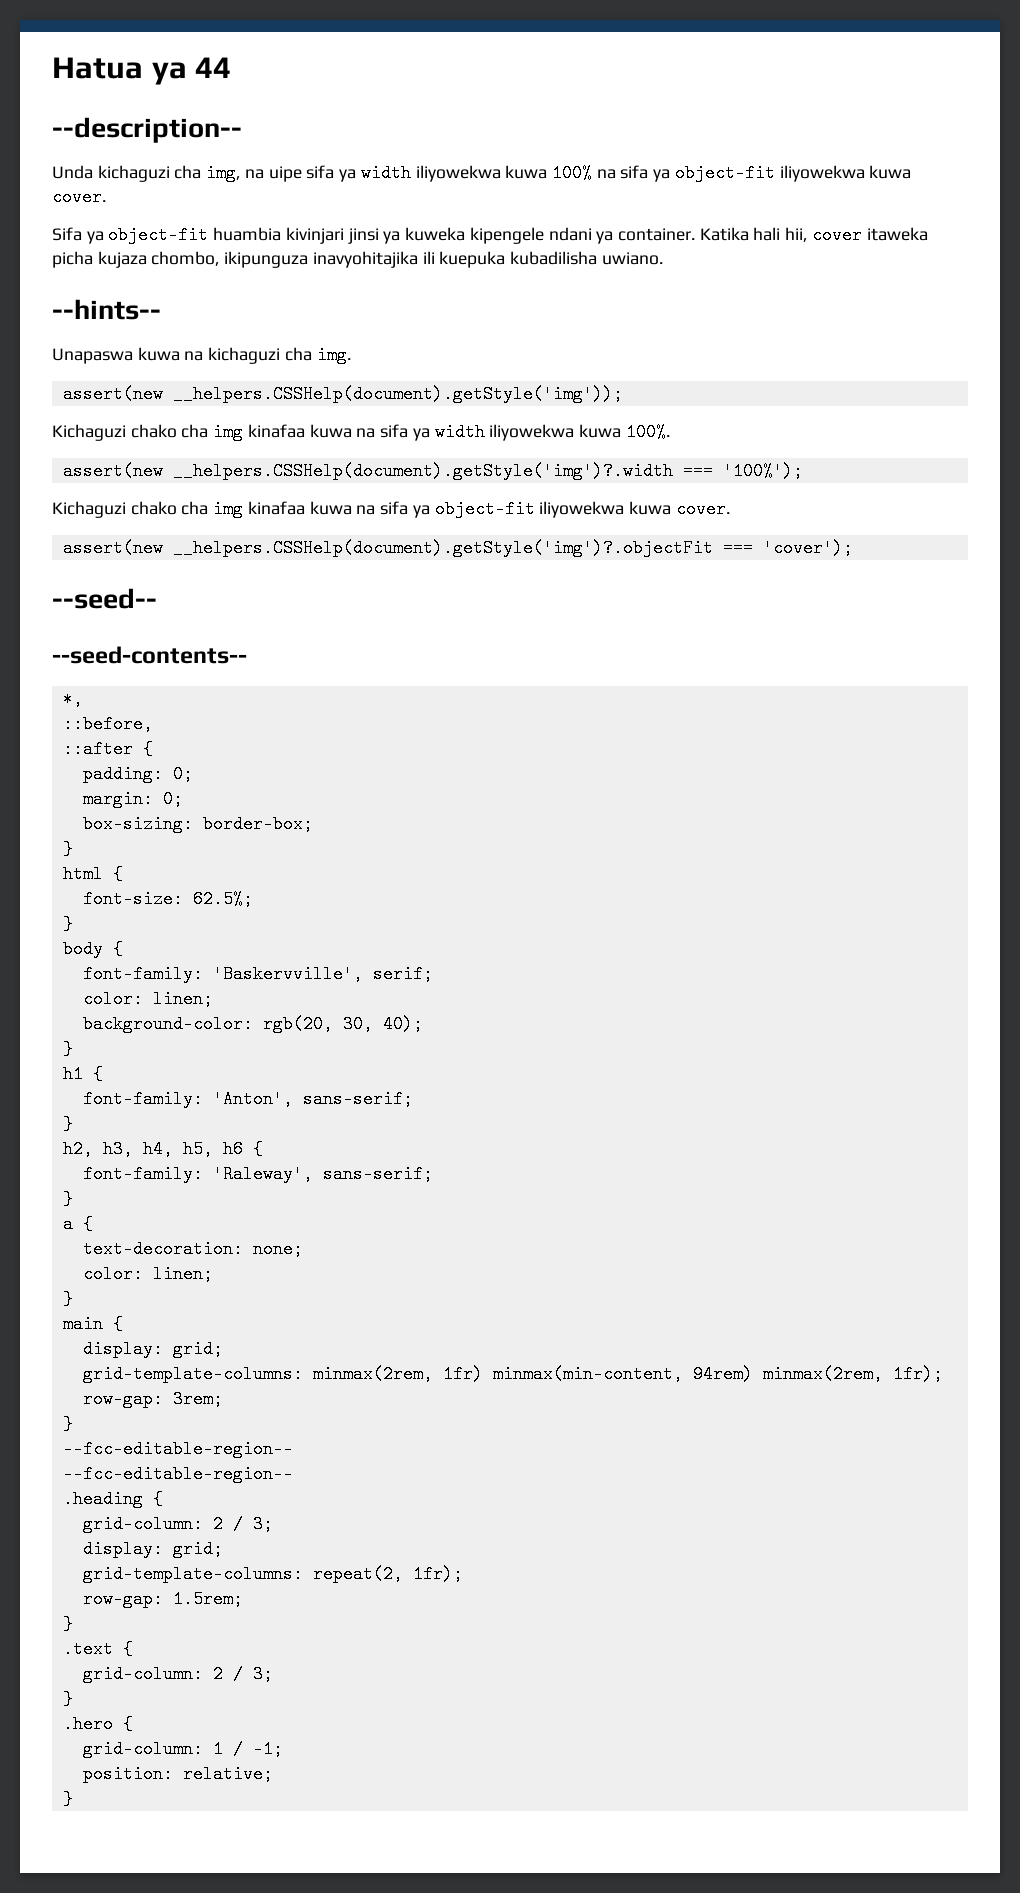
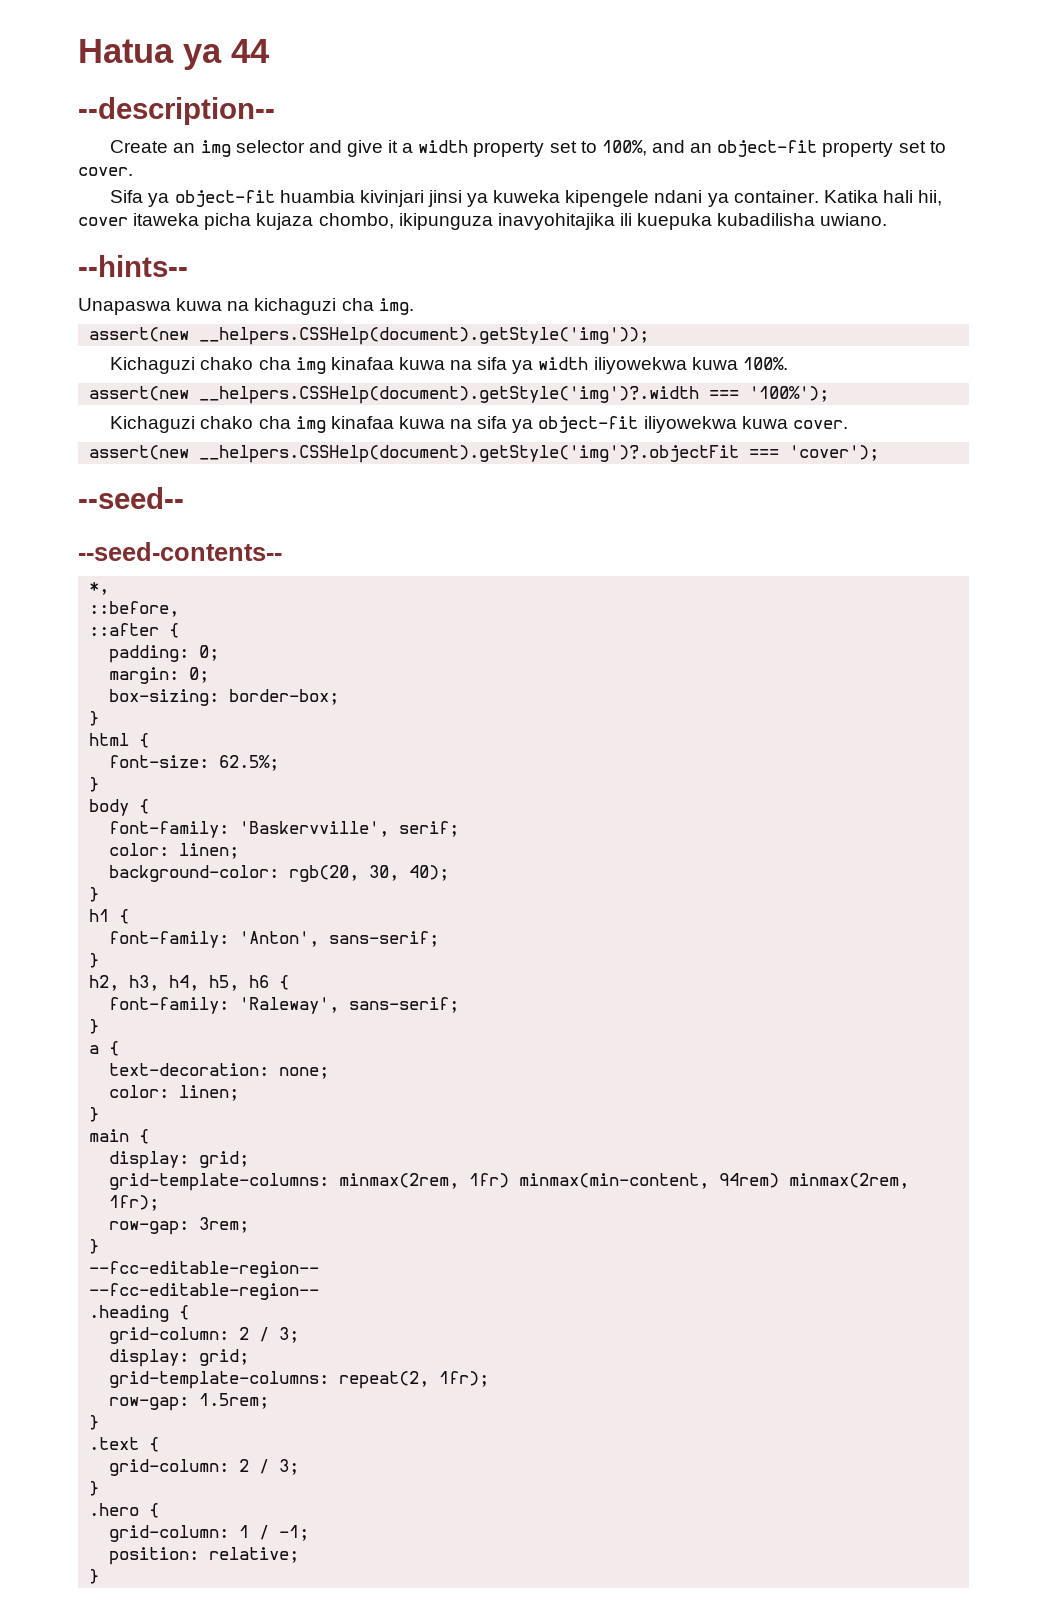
- Unda kichaguzi cha img, na uipe sifa ya width iliyowekwa kuwa 100% na sifa ya object-fit iliyowekwa kuwa cover.
+ Create an img selector and give it a width property set to 100%, and an object-fit property set to cover.

